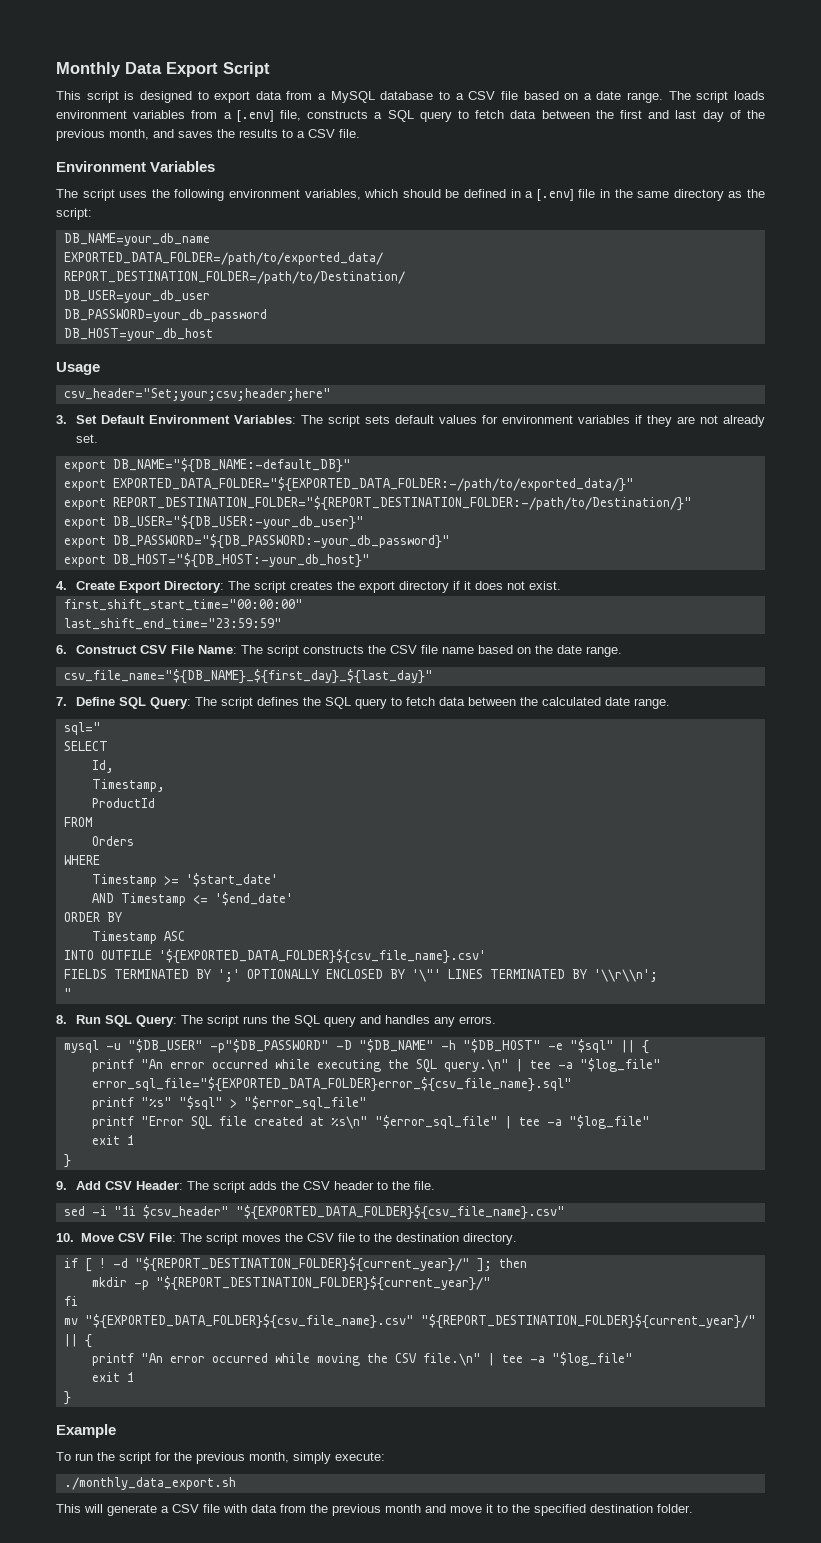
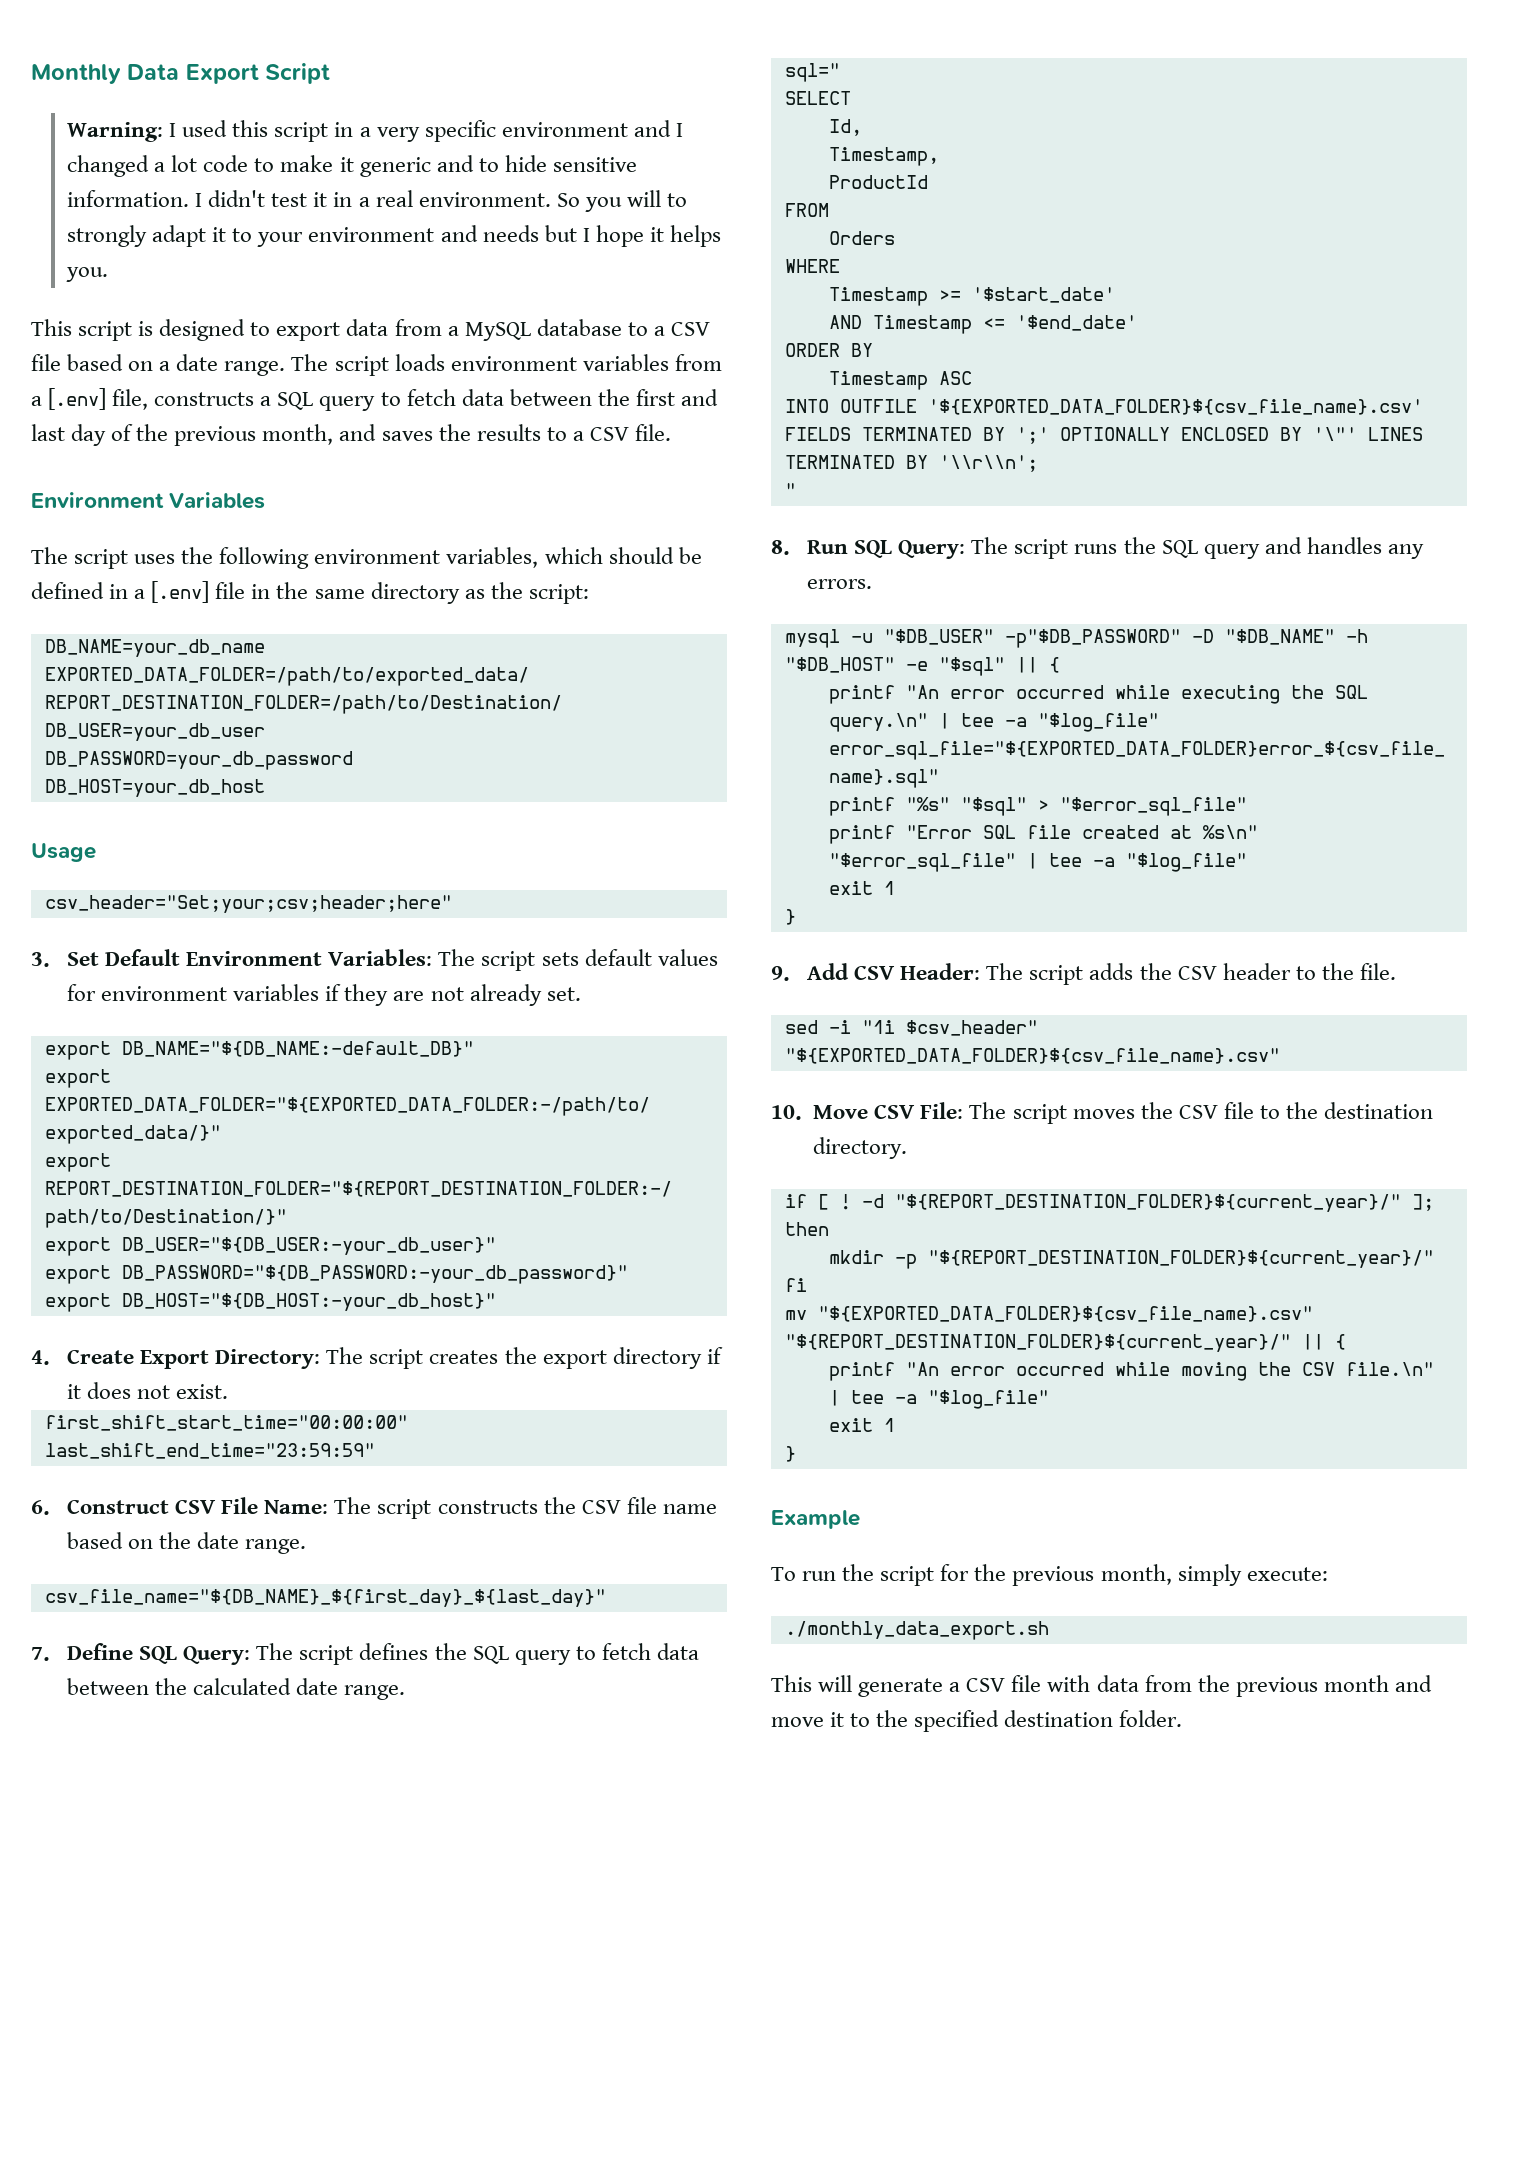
+ Warning: I used this script in a very specific environment and I changed a lot code to make it generic and to hide sensitive information. I didn't test it in a real environment. So you will to strongly adapt it to your environment and needs but I hope it helps you.

